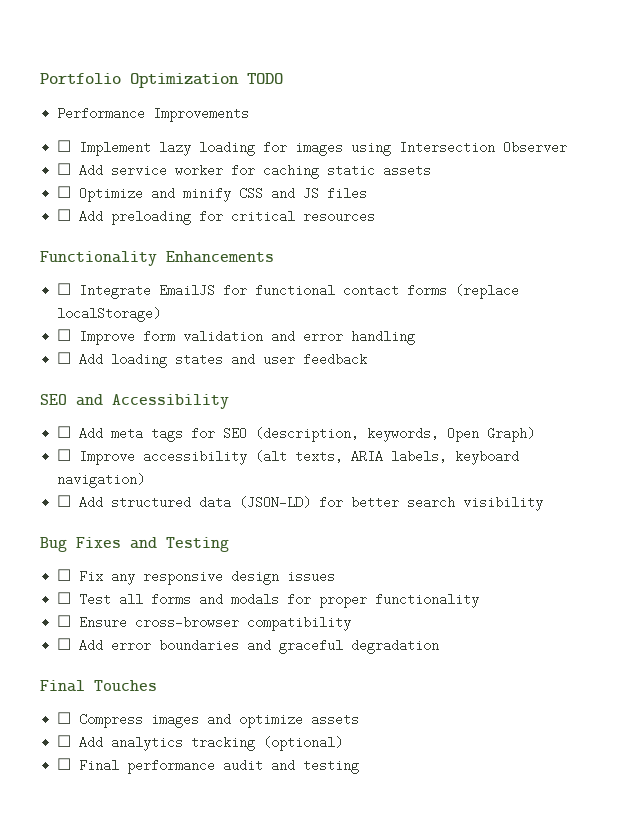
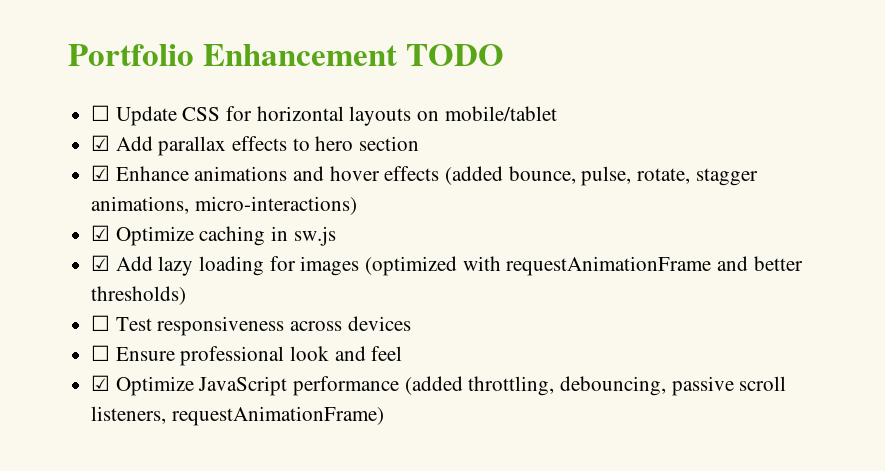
- Portfolio Optimization TODO
+ Portfolio Enhancement TODO
- Performance Improvements
- ☐ Implement lazy loading for images using Intersection Observer
- ☐ Add service worker for caching static assets
- ☐ Optimize and minify CSS and JS files
- ☐ Add preloading for critical resources
- Functionality Enhancements
- ☐ Integrate EmailJS for functional contact forms (replace localStorage)
- ☐ Improve form validation and error handling
- ☐ Add loading states and user feedback
- SEO and Accessibility
- ☐ Add meta tags for SEO (description, keywords, Open Graph)
- ☐ Improve accessibility (alt texts, ARIA labels, keyboard navigation)
- ☐ Add structured data (JSON-LD) for better search visibility
- Bug Fixes and Testing
- ☐ Fix any responsive design issues
- ☐ Test all forms and modals for proper functionality
- ☐ Ensure cross-browser compatibility
- ☐ Add error boundaries and graceful degradation
- Final Touches
- ☐ Compress images and optimize assets
- ☐ Add analytics tracking (optional)
- ☐ Final performance audit and testing
+ ☐ Update CSS for horizontal layouts on mobile/tablet
+ ☑ Add parallax effects to hero section
+ ☑ Enhance animations and hover effects (added bounce, pulse, rotate, stagger animations, micro-interactions)
+ ☑ Optimize caching in sw.js
+ ☑ Add lazy loading for images (optimized with requestAnimationFrame and better thresholds)
+ ☐ Test responsiveness across devices
+ ☐ Ensure professional look and feel
+ ☑ Optimize JavaScript performance (added throttling, debouncing, passive scroll listeners, requestAnimationFrame)

